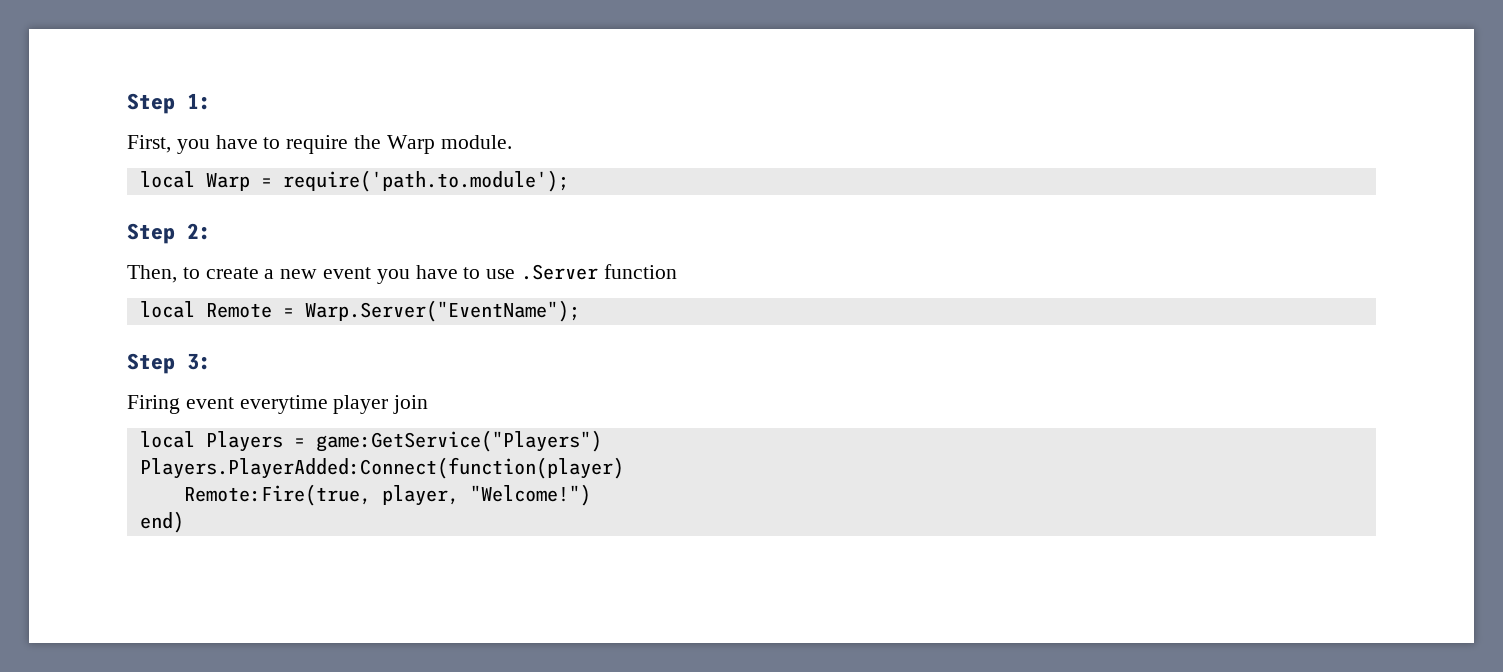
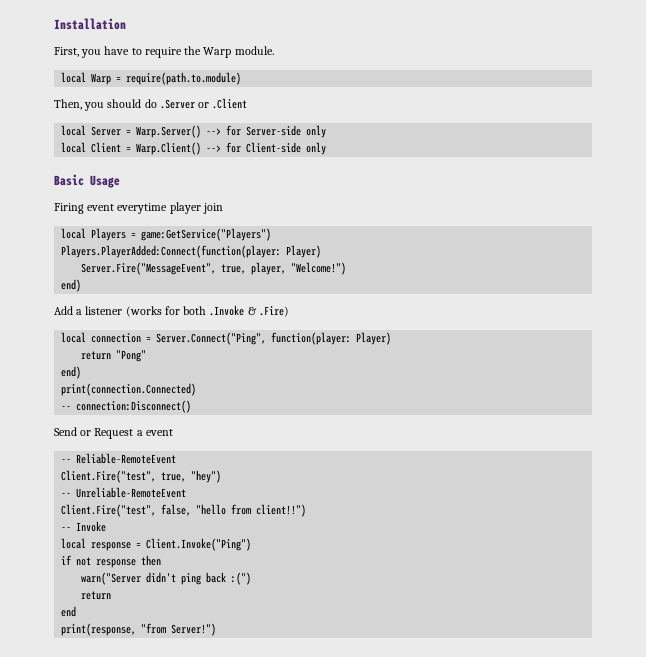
- Step 1:
+ Installation
- local Warp = require('path.to.module');
- Step 2:
- Then, to create a new event you have to use .Server function
- local Remote = Warp.Server("EventName");
- Step 3:
+ local Warp = require(path.to.module)
+ Then, you should do .Server or .Client
+ local Server = Warp.Server() --> for Server-side only
+ local Client = Warp.Client() --> for Client-side only
+ Basic Usage
- Players.PlayerAdded:Connect(function(player)
- Remote:Fire(true, player, "Welcome!")
+ Players.PlayerAdded:Connect(function(player: Player)
+ Server.Fire("MessageEvent", true, player, "Welcome!")
+ Add a listener (works for both .Invoke & .Fire)
+ local connection = Server.Connect("Ping", function(player: Player)
+ return "Pong"
+ end)
+ print(connection.Connected)
+ -- connection:Disconnect()
+ Send or Request a event
+ -- Reliable-RemoteEvent
+ Client.Fire("test", true, "hey")
+ -- Unreliable-RemoteEvent
+ Client.Fire("test", false, "hello from client!!")
+ -- Invoke
+ local response = Client.Invoke("Ping")
+ if not response then
+ warn("Server didn't ping back :(")
+ return
+ end
+ print(response, "from Server!")

